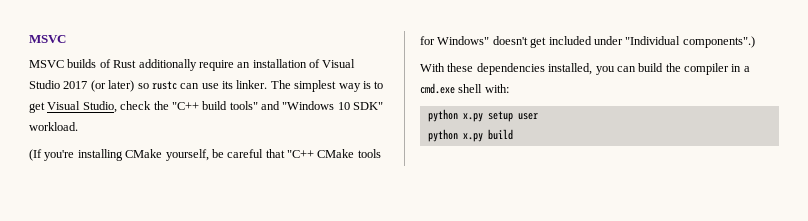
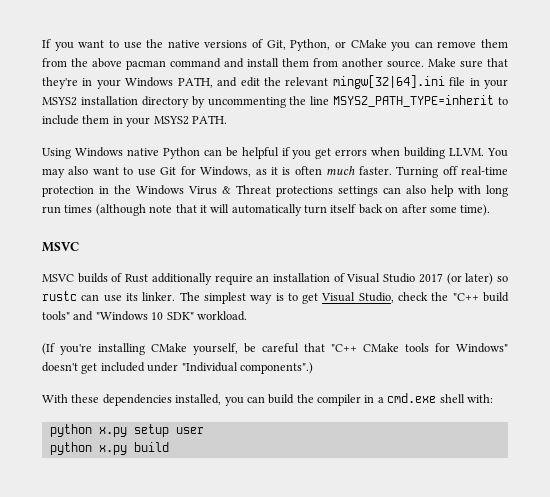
+ If you want to use the native versions of Git, Python, or CMake you can remove them from the above pacman command and install them from another source. Make sure that they're in your Windows PATH, and edit the relevant mingw[32|64].ini file in your MSYS2 installation directory by uncommenting the line MSYS2_PATH_TYPE=inherit to include them in your MSYS2 PATH.
+ Using Windows native Python can be helpful if you get errors when building LLVM. You may also want to use Git for Windows, as it is often much faster. Turning off real-time protection in the Windows Virus & Threat protections settings can also help with long run times (although note that it will automatically turn itself back on after some time).

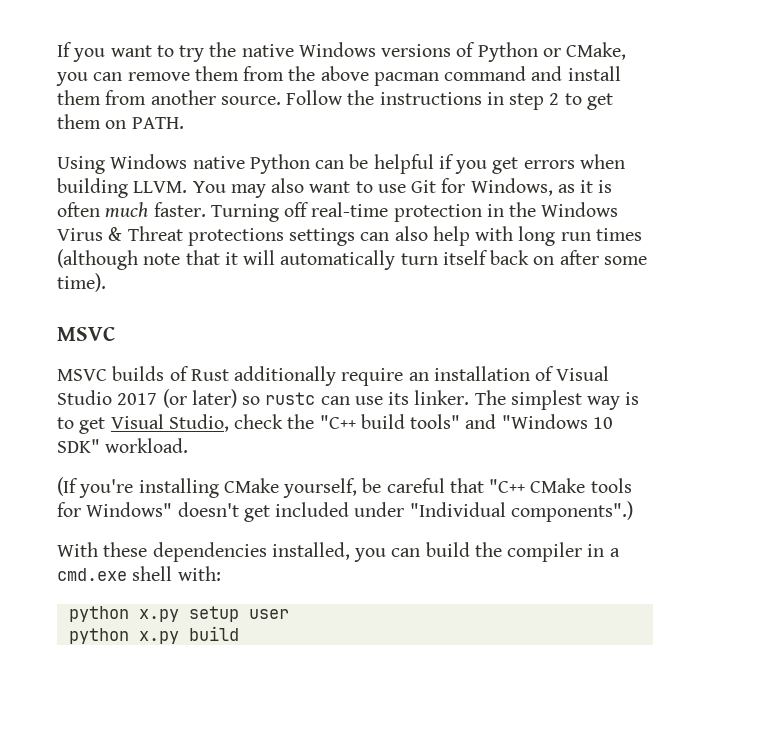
- If you want to use the native versions of Git, Python, or CMake you can remove them from the above pacman command and install them from another source.
+ If you want to try the native Windows versions of Python or CMake, you can remove them from the above pacman command and install them from another source.
- Make sure that they're in your Windows PATH, and edit the relevant mingw[32|64].ini file in your MSYS2 installation directory by uncommenting the line MSYS2_PATH_TYPE=inherit to include them in your MSYS2 PATH.
+ Follow the instructions in step 2 to get them on PATH.

